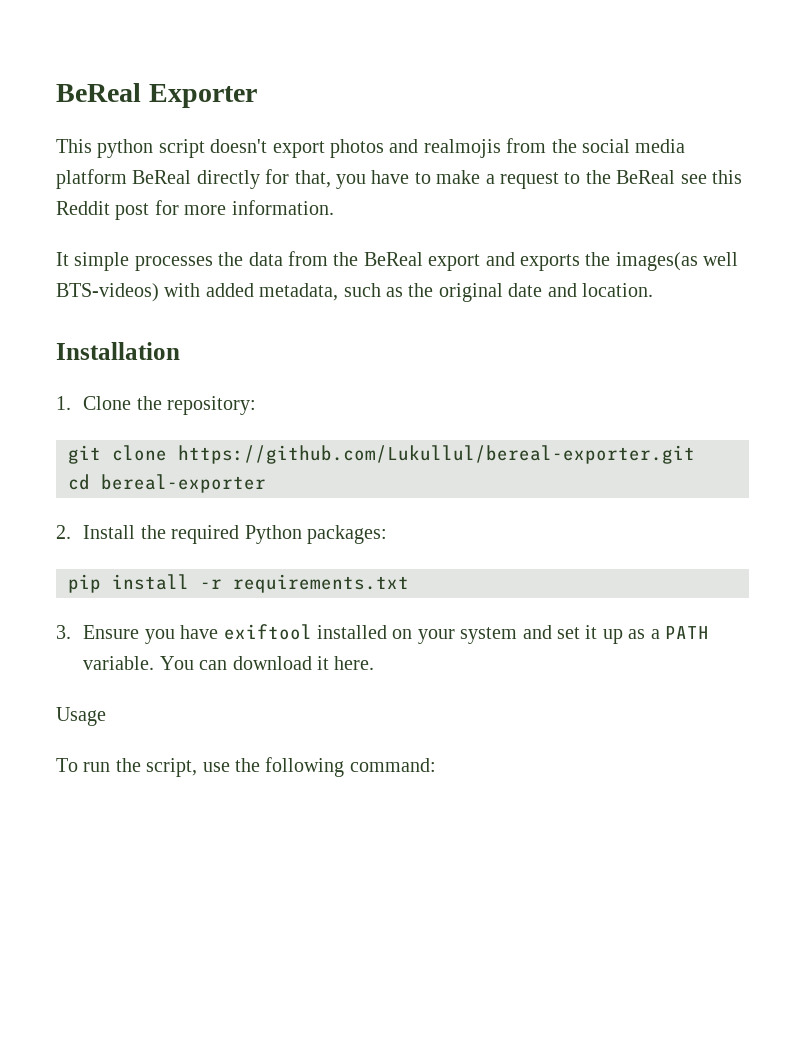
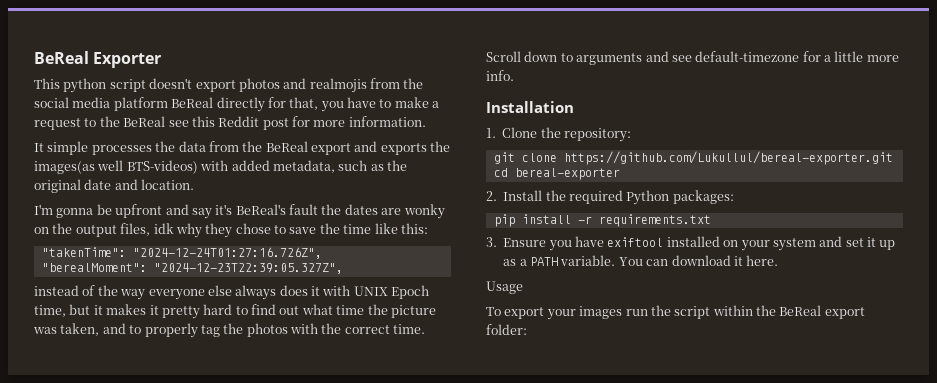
+ I'm gonna be upfront and say it's BeReal's fault the dates are wonky on the output files, idk why they chose to save the time like this:
+ "takenTime": "2024-12-24T01:27:16.726Z",
+ "berealMoment": "2024-12-23T22:39:05.327Z",
+ instead of the way everyone else always does it with UNIX Epoch time, but it makes it pretty hard to find out what time the picture was taken, and to properly tag the photos with the correct time. Scroll down to arguments and see default-timezone for a little more info.
- To run the script, use the following command:
+ To export your images run the script within the BeReal export folder:

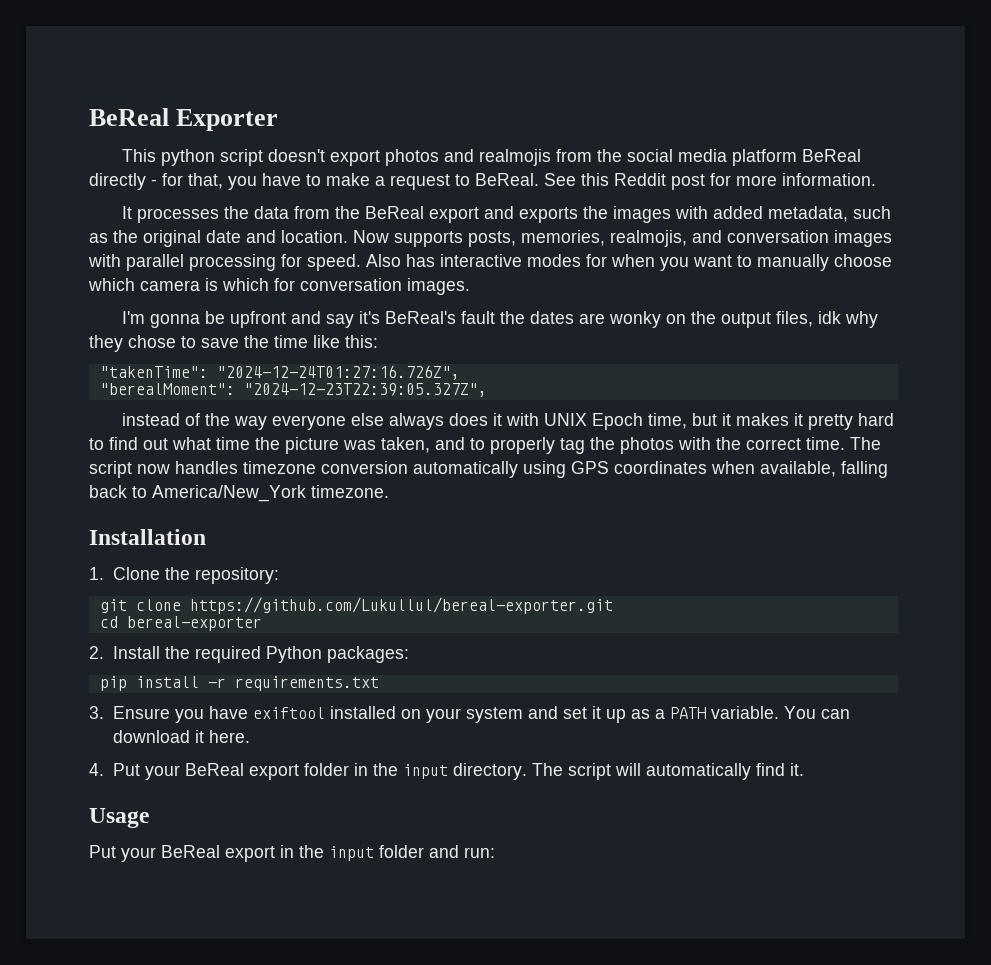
- This python script doesn't export photos and realmojis from the social media platform BeReal directly for that, you have to make a request to the BeReal see this Reddit post for more information.
+ This python script doesn't export photos and realmojis from the social media platform BeReal directly - for that, you have to make a request to BeReal. See this Reddit post for more information.
- It simple processes the data from the BeReal export and exports the images(as well BTS-videos) with added metadata, such as the original date and location.
+ It processes the data from the BeReal export and exports the images with added metadata, such as the original date and location. Now supports posts, memories, realmojis, and conversation images with parallel processing for speed. Also has interactive modes for when you want to manually choose which camera is which for conversation images.
- Scroll down to arguments and see default-timezone for a little more info.
+ The script now handles timezone conversion automatically using GPS coordinates when available, falling back to America/New_York timezone.
+ 4. Put your BeReal export folder in the input directory. The script will automatically find it.
  Usage
- To export your images run the script within the BeReal export folder:
+ Put your BeReal export in the input folder and run:

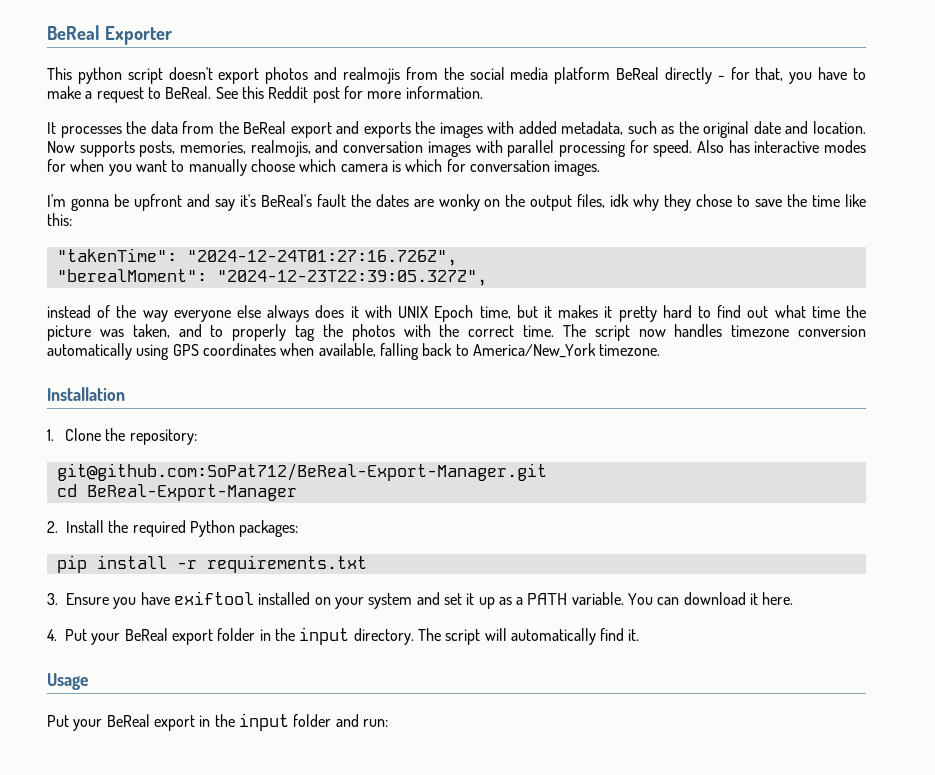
- git clone https://github.com/Lukullul/bereal-exporter.git
+ git@github.com:SoPat712/BeReal-Export-Manager.git
- cd bereal-exporter
+ cd BeReal-Export-Manager

